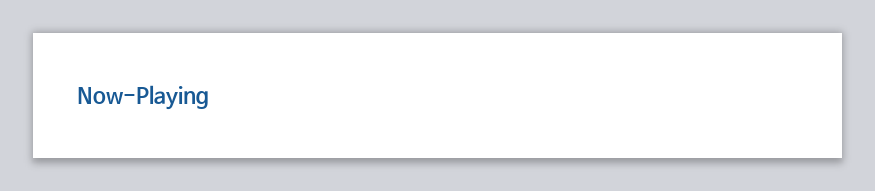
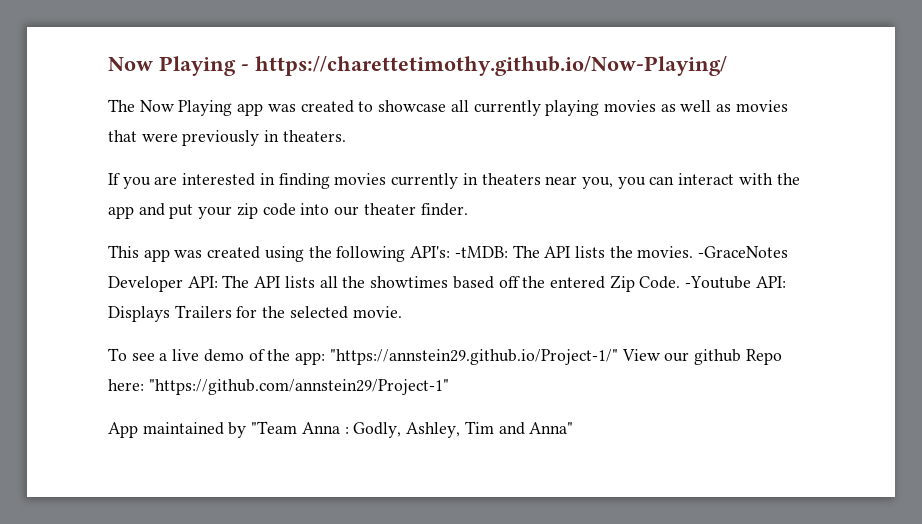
- Now-Playing
+ Now Playing - https://charettetimothy.github.io/Now-Playing/
+ The Now Playing app was created to showcase all currently playing movies as well as movies that were previously in theaters.
+ If you are interested in finding movies currently in theaters near you, you can interact with the app and put your zip code into our theater finder.
+ This app was created using the following API's: -tMDB: The API lists the movies. -GraceNotes Developer API: The API lists all the showtimes based off the entered Zip Code. -Youtube API: Displays Trailers for the selected movie.
+ To see a live demo of the app: "https://annstein29.github.io/Project-1/" View our github Repo here: "https://github.com/annstein29/Project-1"
+ App maintained by "Team Anna : Godly, Ashley, Tim and Anna"

